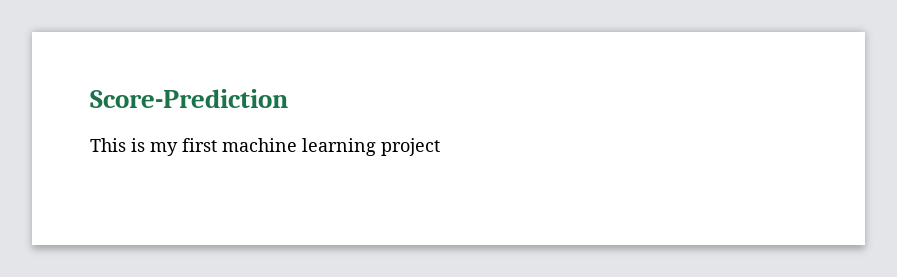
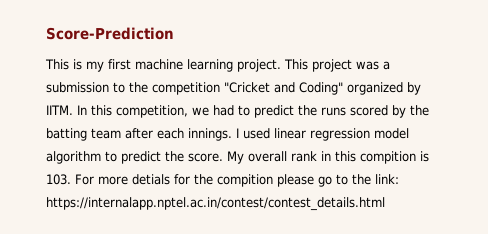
- This is my first machine learning project
+ This is my first machine learning project. This project was a submission to the competition "Cricket and Coding" organized by IITM. In this competition, we had to predict the runs scored by the batting team after each innings. I used linear regression model algorithm to predict the score. My overall rank in this compition is 103. For more detials for the compition please go to the link: https://internalapp.nptel.ac.in/contest/contest_details.html

